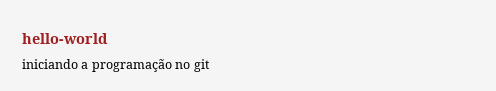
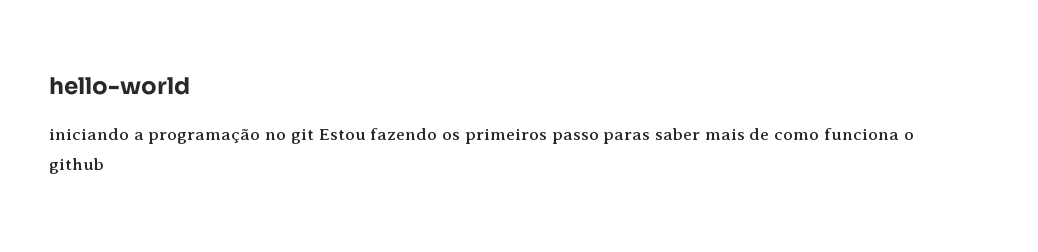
- iniciando a programação no git
+ iniciando a programação no git Estou fazendo os primeiros passo paras saber mais de como funciona o github

